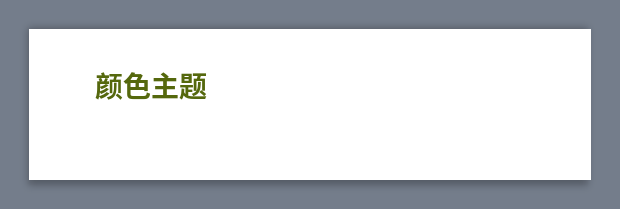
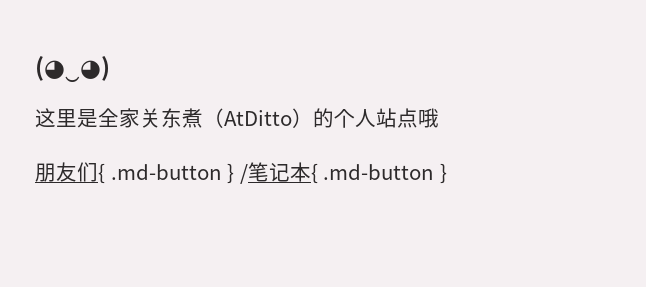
- 颜色主题
+ (◕‿◕)
+ 这里是全家关东煮（AtDitto）的个人站点哦
+ 朋友们{ .md-button } /笔记本{ .md-button }

